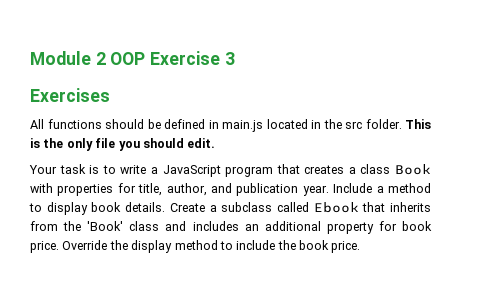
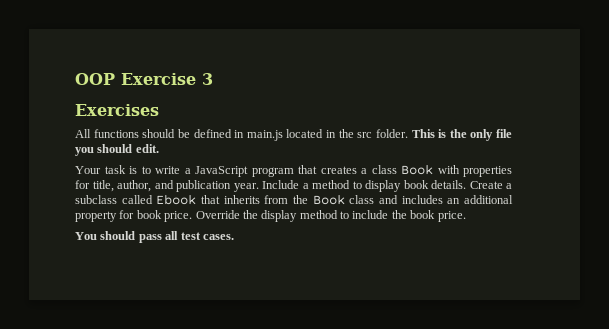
- Module 2 OOP Exercise 3
+ OOP Exercise 3
- Create a subclass called Ebook that inherits from the 'Book' class and includes an additional property for book price.
+ Create a subclass called Ebook that inherits from the Book class and includes an additional property for book price.
+ You should pass all test cases.

